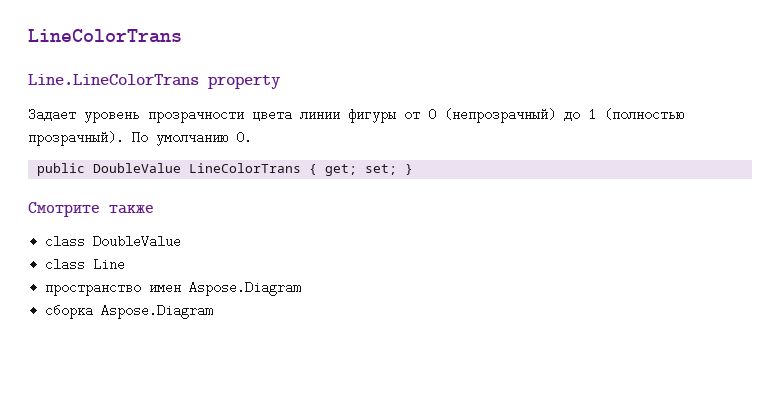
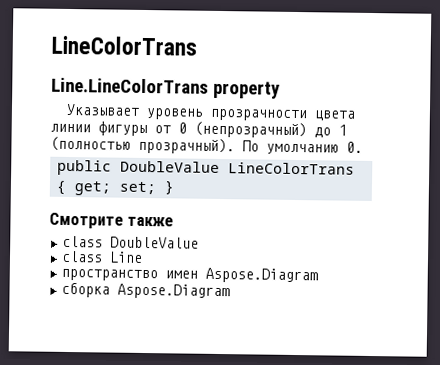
- Задает уровень прозрачности цвета линии фигуры от 0 (непрозрачный) до 1 (полностью прозрачный).
+ Указывает уровень прозрачности цвета линии фигуры от 0 (непрозрачный) до 1 (полностью прозрачный).

